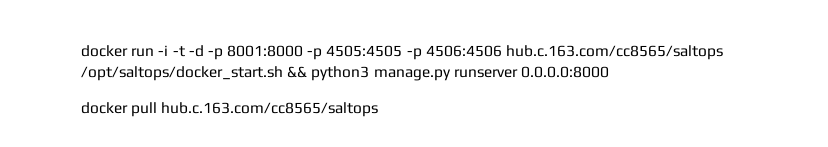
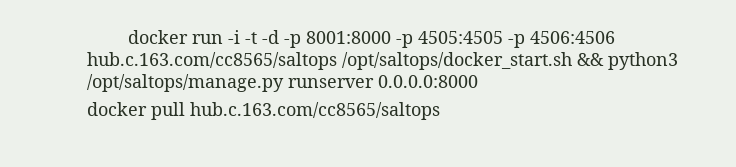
- docker run -i -t -d -p 8001:8000 -p 4505:4505 -p 4506:4506 hub.c.163.com/cc8565/saltops /opt/saltops/docker_start.sh && python3 manage.py runserver 0.0.0.0:8000
+ docker run -i -t -d -p 8001:8000 -p 4505:4505 -p 4506:4506 hub.c.163.com/cc8565/saltops /opt/saltops/docker_start.sh && python3 /opt/saltops/manage.py runserver 0.0.0.0:8000

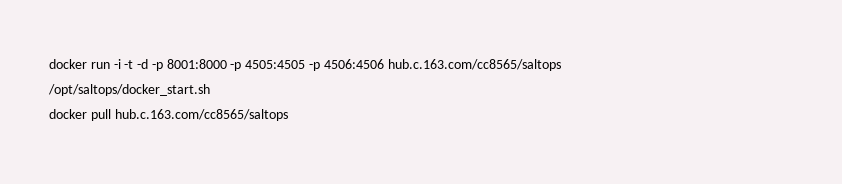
- docker run -i -t -d -p 8001:8000 -p 4505:4505 -p 4506:4506 hub.c.163.com/cc8565/saltops /opt/saltops/docker_start.sh && python3 /opt/saltops/manage.py runserver 0.0.0.0:8000
+ docker run -i -t -d -p 8001:8000 -p 4505:4505 -p 4506:4506 hub.c.163.com/cc8565/saltops
+ /opt/saltops/docker_start.sh

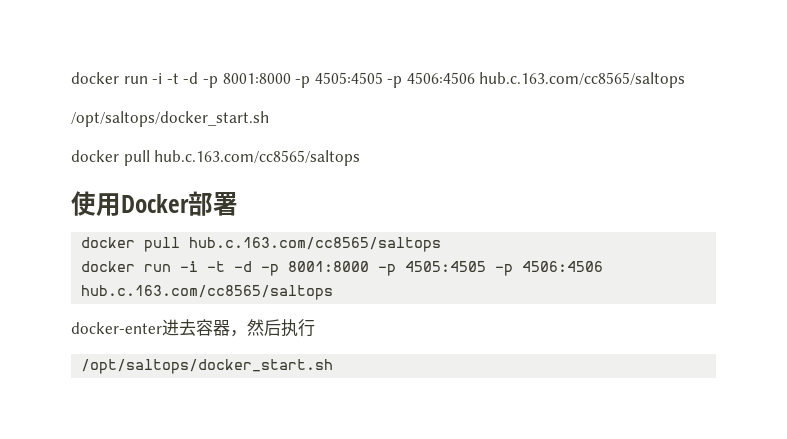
+ 使用Docker部署
+ docker pull hub.c.163.com/cc8565/saltops
+ docker run -i -t -d -p 8001:8000 -p 4505:4505 -p 4506:4506 hub.c.163.com/cc8565/saltops
+ docker-enter进去容器，然后执行
+ /opt/saltops/docker_start.sh

